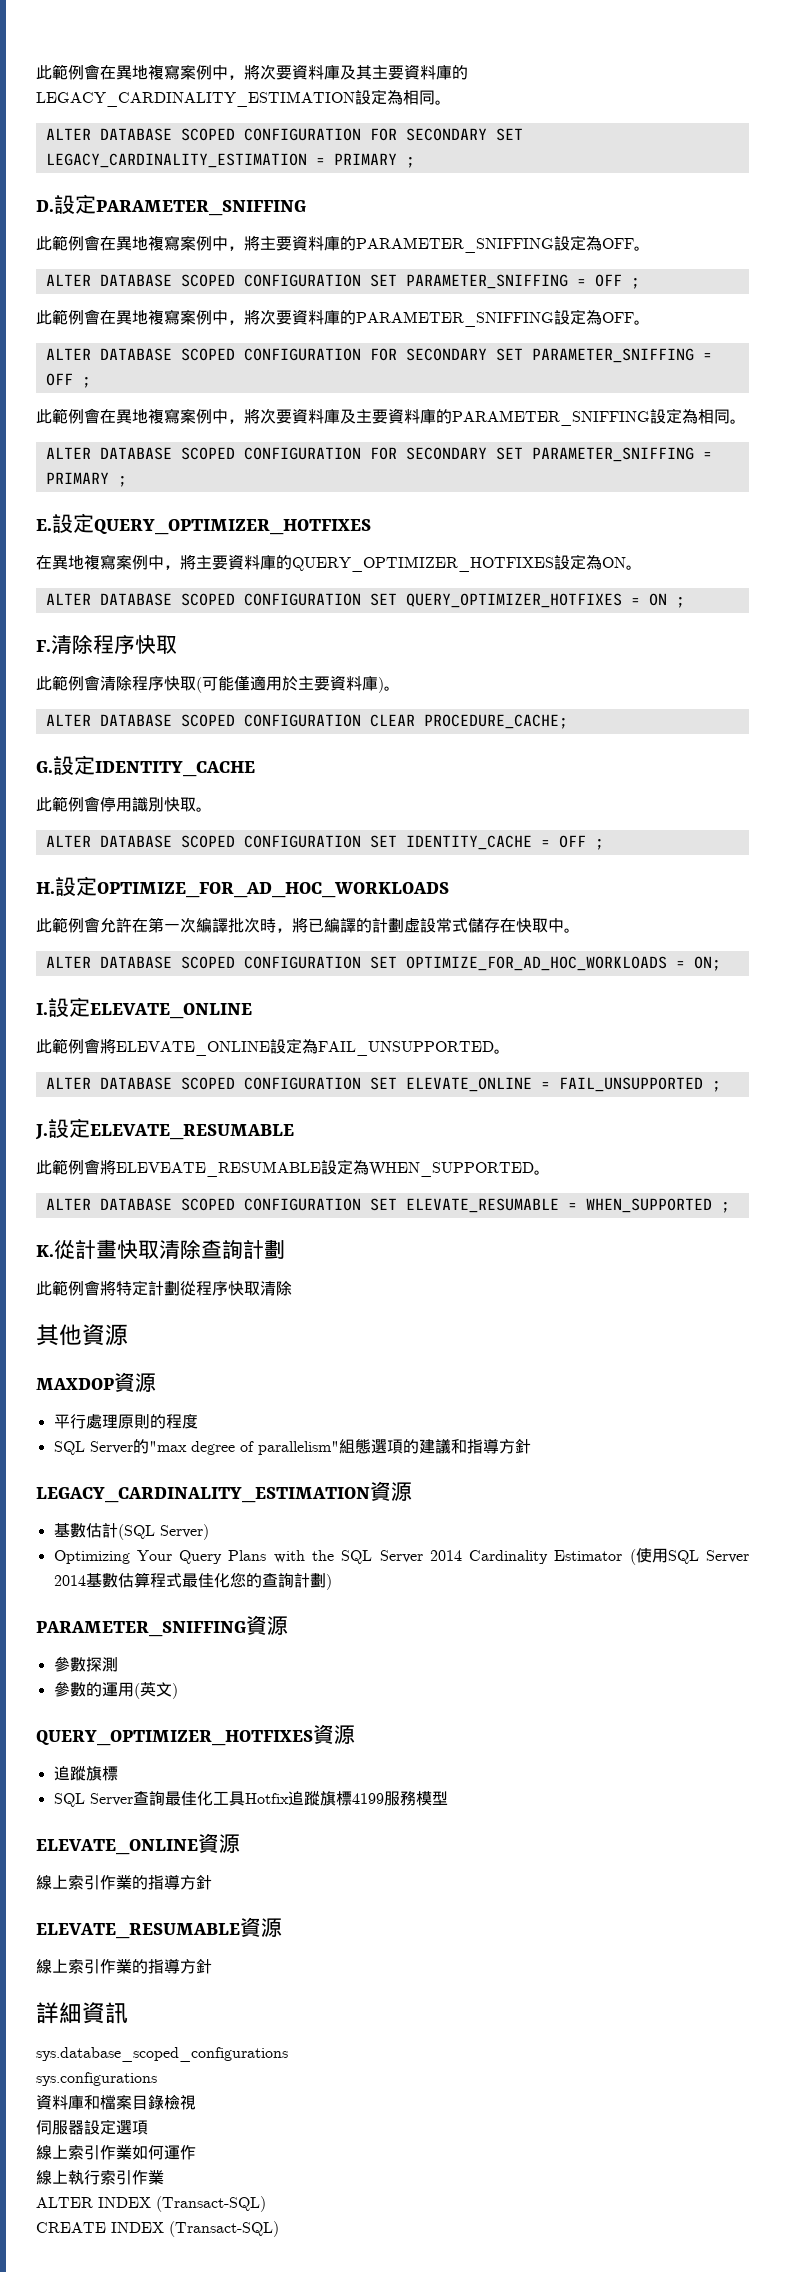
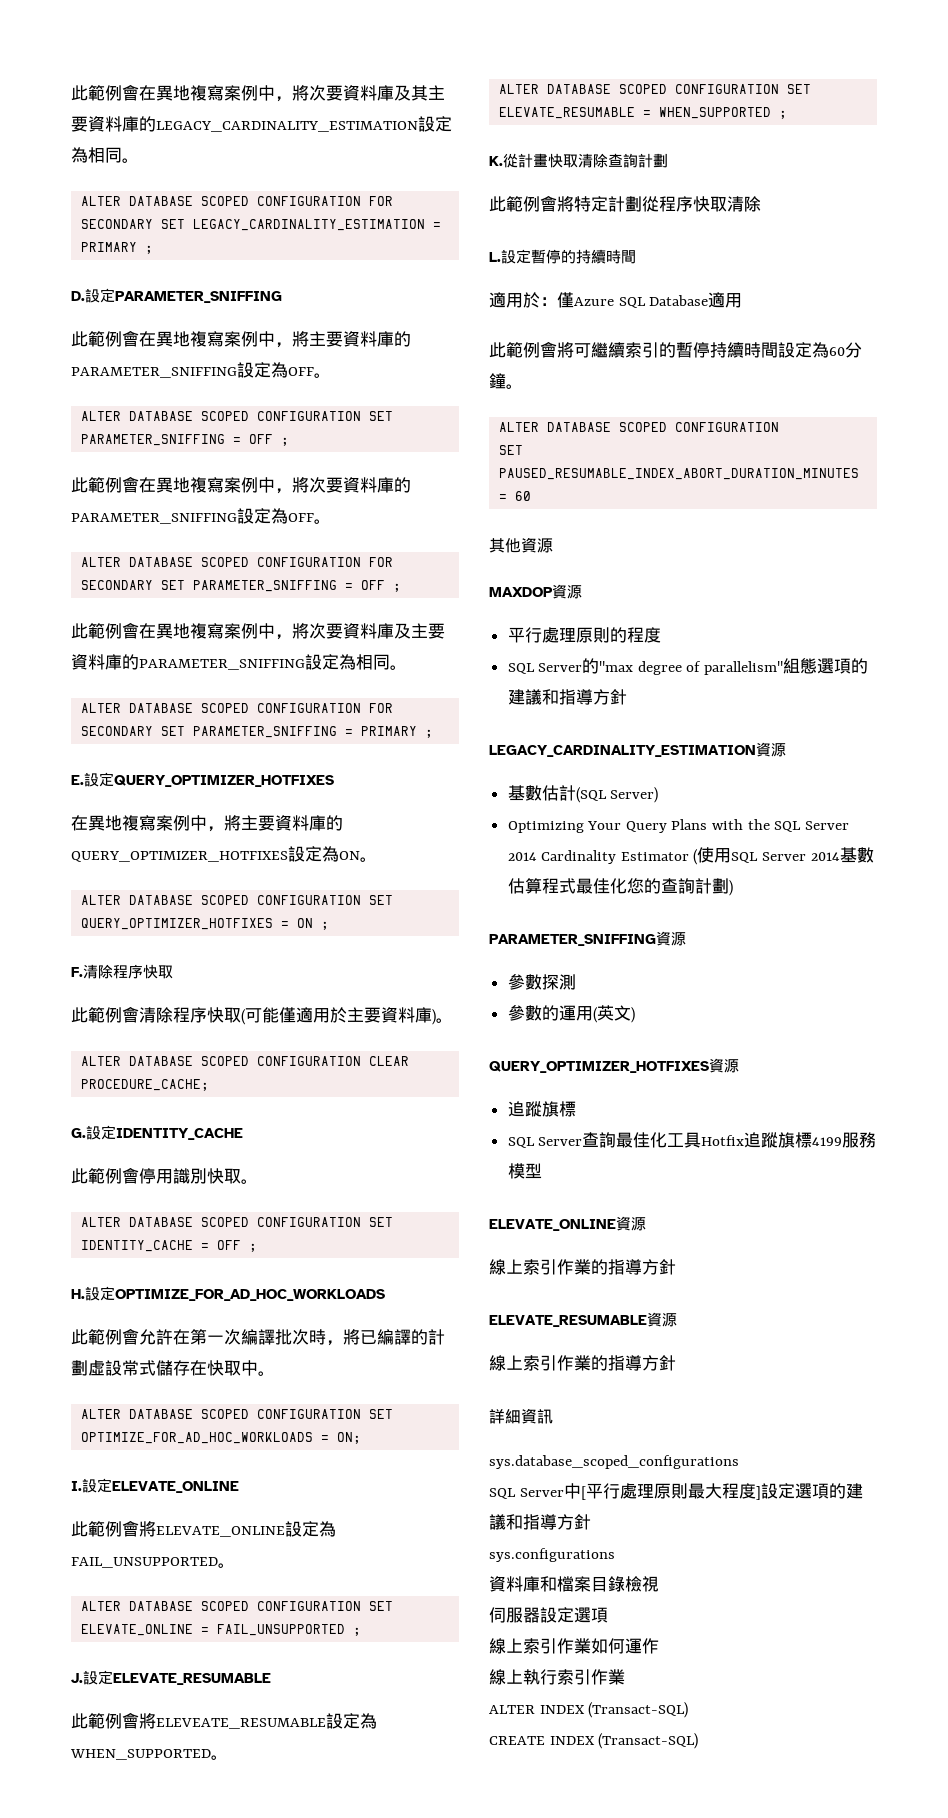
+ L.設定暫停的持續時間
+ 適用於：僅Azure SQL Database適用
+ 此範例會將可繼續索引的暫停持續時間設定為60分鐘。
+ ALTER DATABASE SCOPED CONFIGURATION
+ SET PAUSED_RESUMABLE_INDEX_ABORT_DURATION_MINUTES = 60
+ SQL Server中[平行處理原則最大程度]設定選項的建議和指導方針

